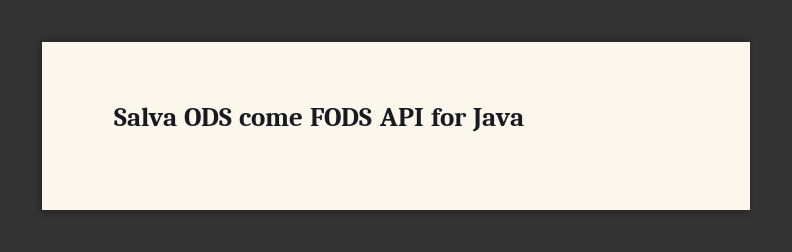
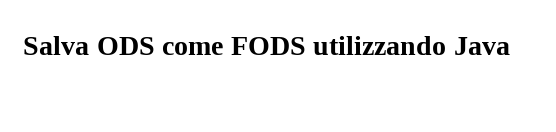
- Salva ODS come FODS API for Java
+ Salva ODS come FODS utilizzando Java

